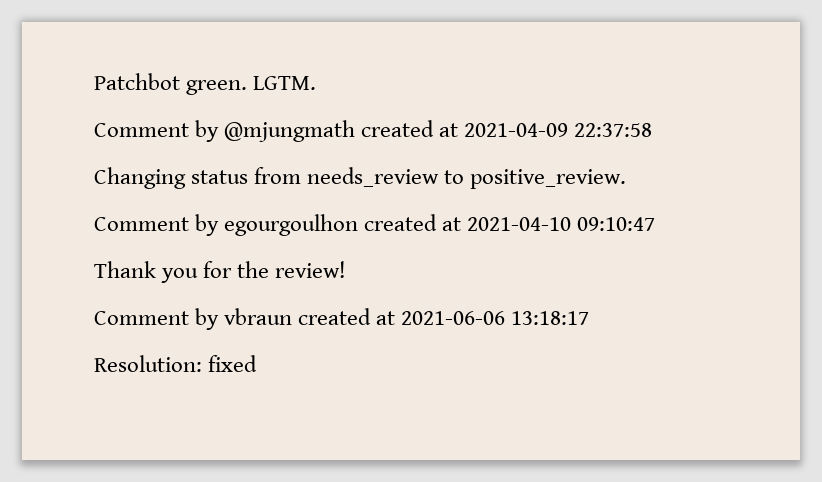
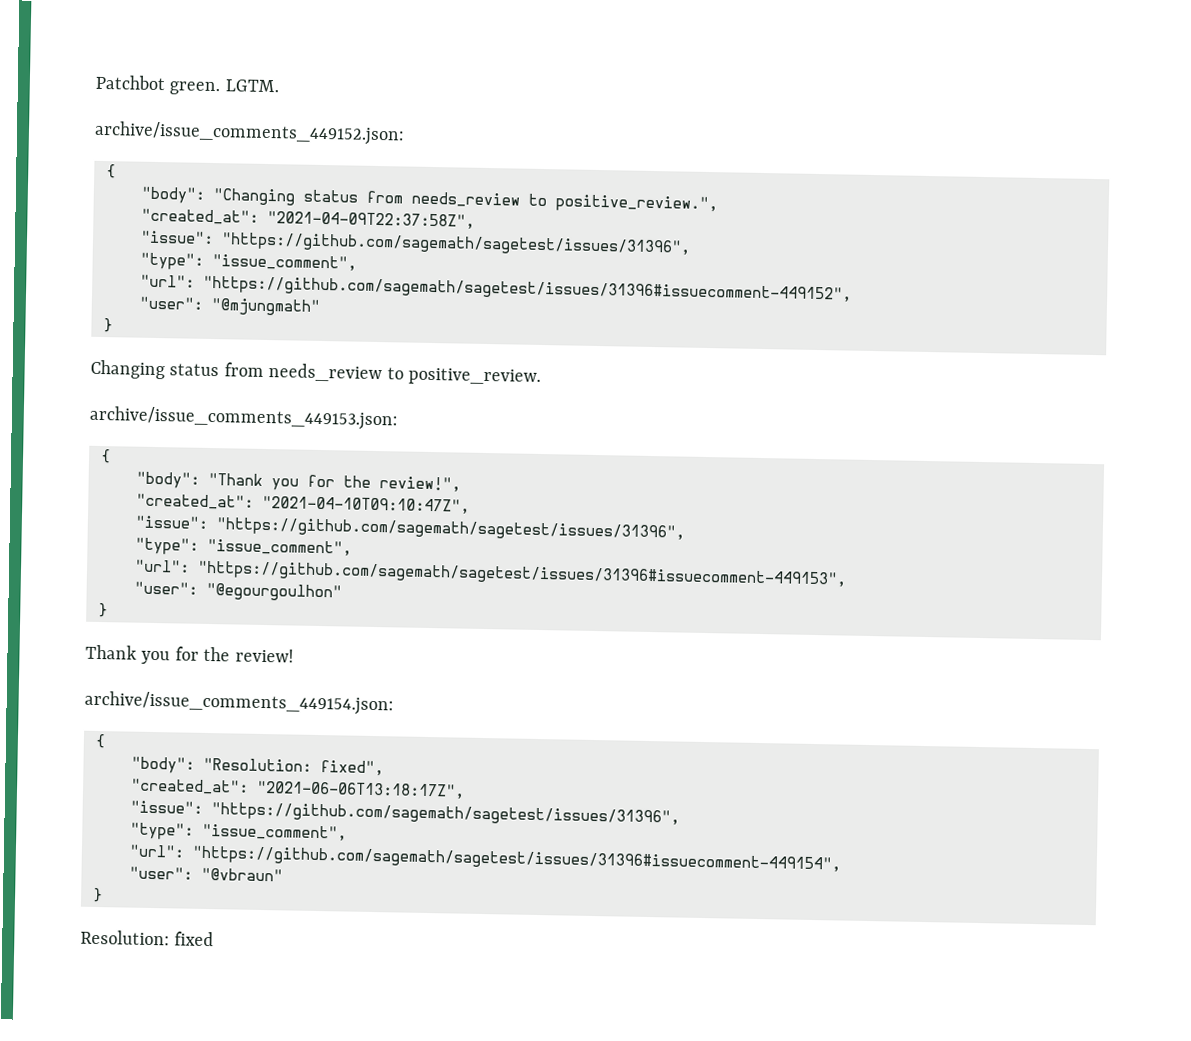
- Comment by @mjungmath created at 2021-04-09 22:37:58
+ archive/issue_comments_449152.json:
+ {
+ "body": "Changing status from needs_review to positive_review.",
+ "created_at": "2021-04-09T22:37:58Z",
+ "issue": "https://github.com/sagemath/sagetest/issues/31396",
+ "type": "issue_comment",
+ "url": "https://github.com/sagemath/sagetest/issues/31396#issuecomment-449152",
+ "user": "@mjungmath"
+ }
- Comment by egourgoulhon created at 2021-04-10 09:10:47
+ archive/issue_comments_449153.json:
+ {
+ "body": "Thank you for the review!",
+ "created_at": "2021-04-10T09:10:47Z",
+ "issue": "https://github.com/sagemath/sagetest/issues/31396",
+ "type": "issue_comment",
+ "url": "https://github.com/sagemath/sagetest/issues/31396#issuecomment-449153",
+ "user": "@egourgoulhon"
+ }
- Comment by vbraun created at 2021-06-06 13:18:17
+ archive/issue_comments_449154.json:
+ {
+ "body": "Resolution: fixed",
+ "created_at": "2021-06-06T13:18:17Z",
+ "issue": "https://github.com/sagemath/sagetest/issues/31396",
+ "type": "issue_comment",
+ "url": "https://github.com/sagemath/sagetest/issues/31396#issuecomment-449154",
+ "user": "@vbraun"
+ }

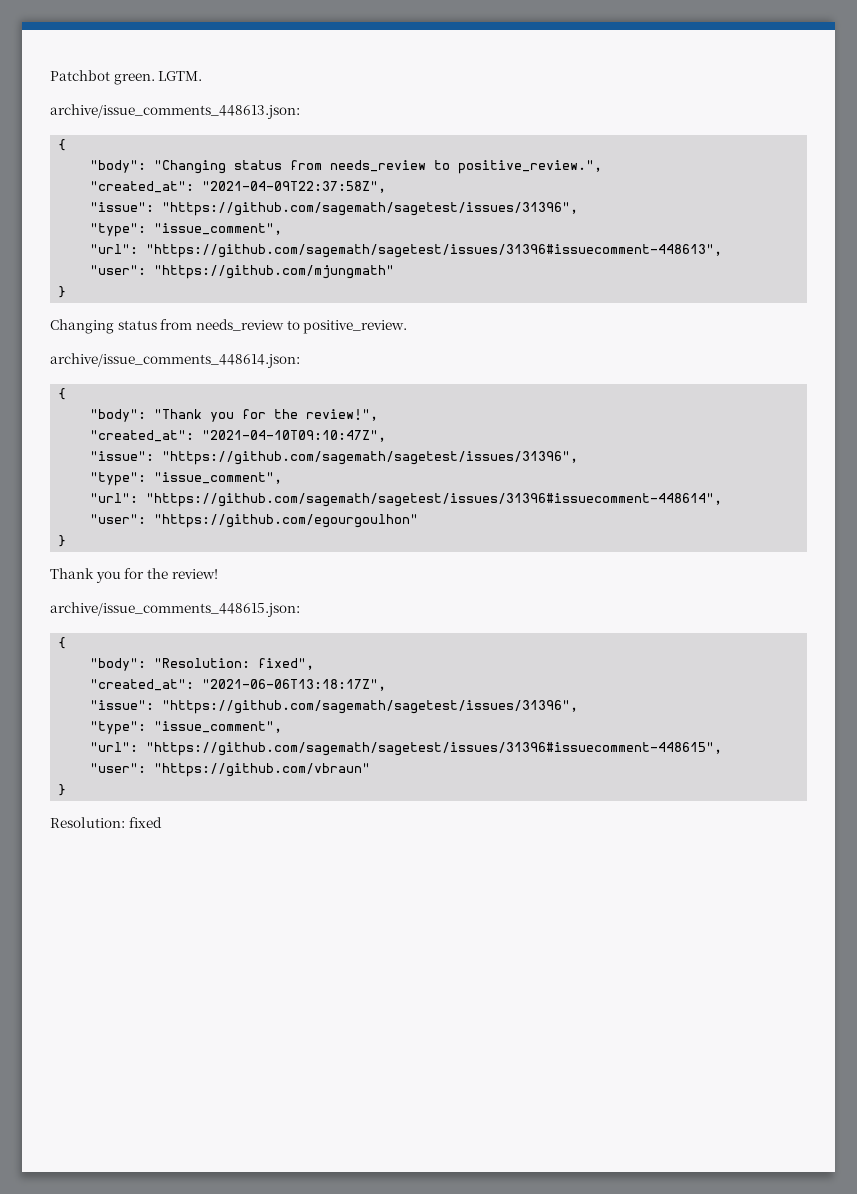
- archive/issue_comments_449152.json:
+ archive/issue_comments_448613.json:
- "url": "https://github.com/sagemath/sagetest/issues/31396#issuecomment-449152",
- "user": "@mjungmath"
+ "url": "https://github.com/sagemath/sagetest/issues/31396#issuecomment-448613",
+ "user": "https://github.com/mjungmath"
- archive/issue_comments_449153.json:
+ archive/issue_comments_448614.json:
- "url": "https://github.com/sagemath/sagetest/issues/31396#issuecomment-449153",
- "user": "@egourgoulhon"
+ "url": "https://github.com/sagemath/sagetest/issues/31396#issuecomment-448614",
+ "user": "https://github.com/egourgoulhon"
- archive/issue_comments_449154.json:
+ archive/issue_comments_448615.json:
- "url": "https://github.com/sagemath/sagetest/issues/31396#issuecomment-449154",
- "user": "@vbraun"
+ "url": "https://github.com/sagemath/sagetest/issues/31396#issuecomment-448615",
+ "user": "https://github.com/vbraun"

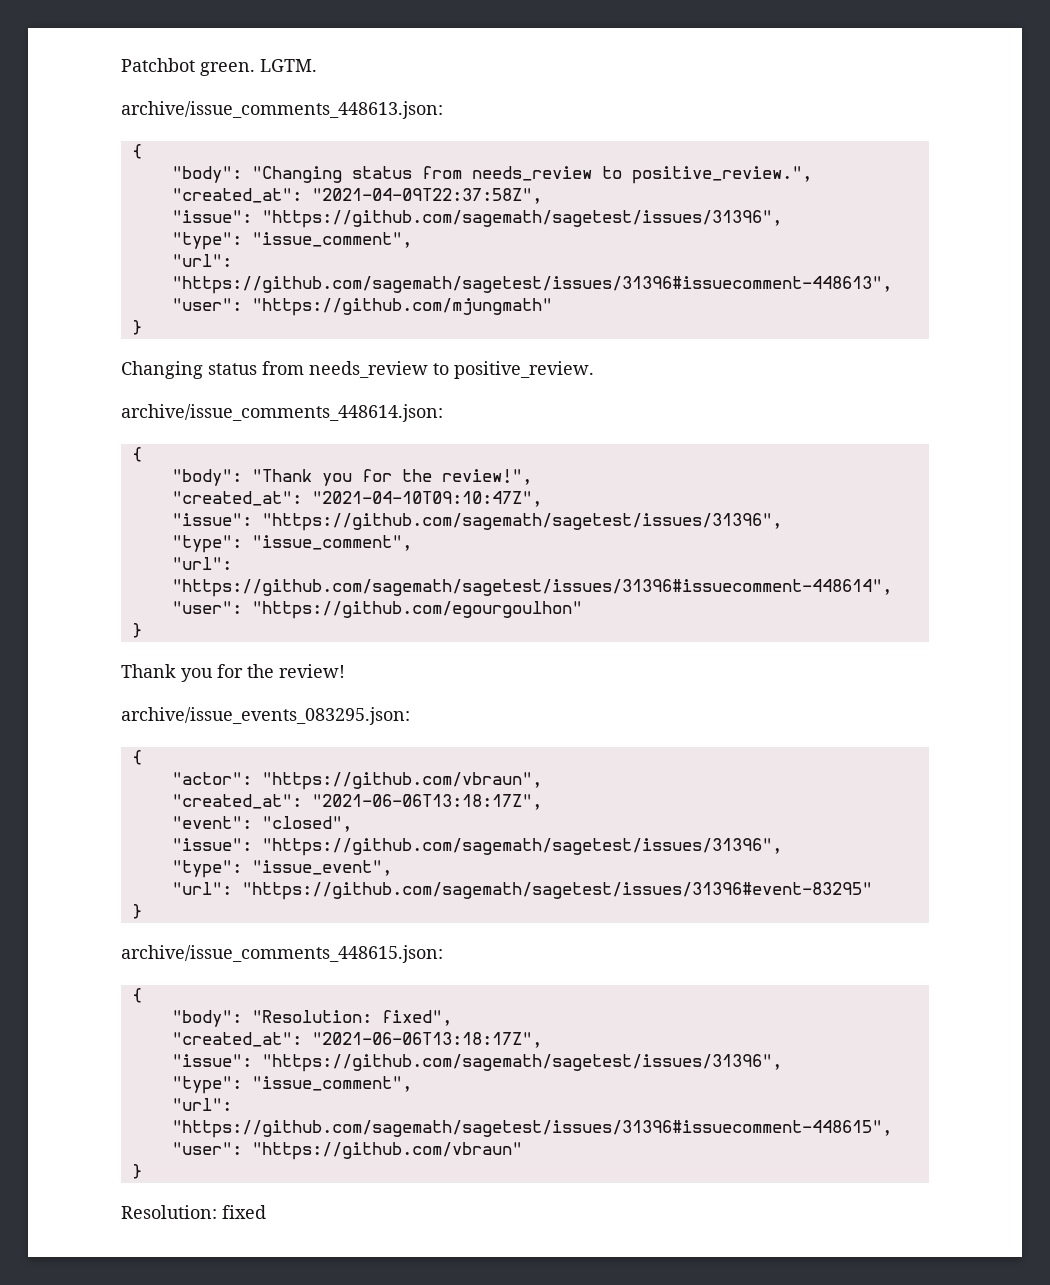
+ archive/issue_events_083295.json:
+ {
+ "actor": "https://github.com/vbraun",
+ "created_at": "2021-06-06T13:18:17Z",
+ "event": "closed",
+ "issue": "https://github.com/sagemath/sagetest/issues/31396",
+ "type": "issue_event",
+ "url": "https://github.com/sagemath/sagetest/issues/31396#event-83295"
+ }

